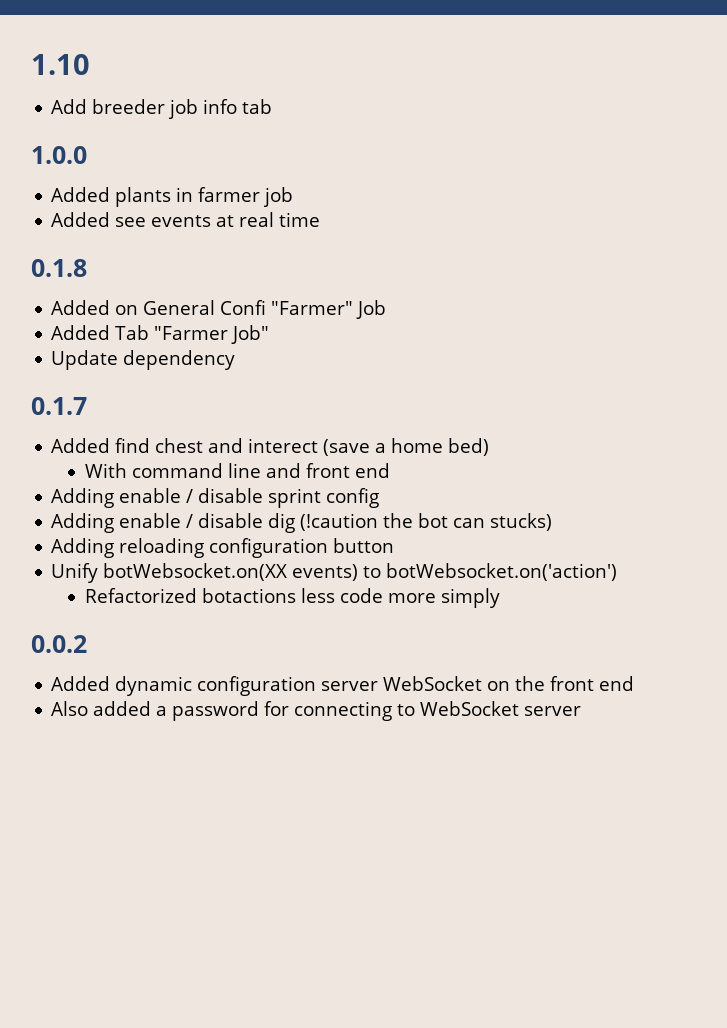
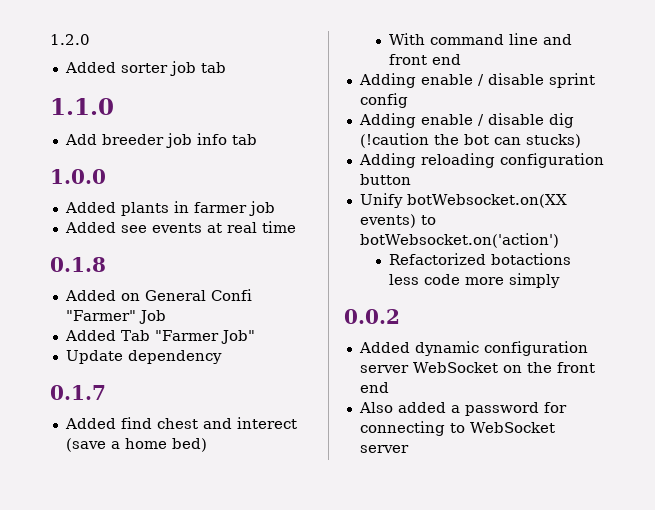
- 1.10
+ 1.2.0
+ Added sorter job tab
+ 1.1.0

